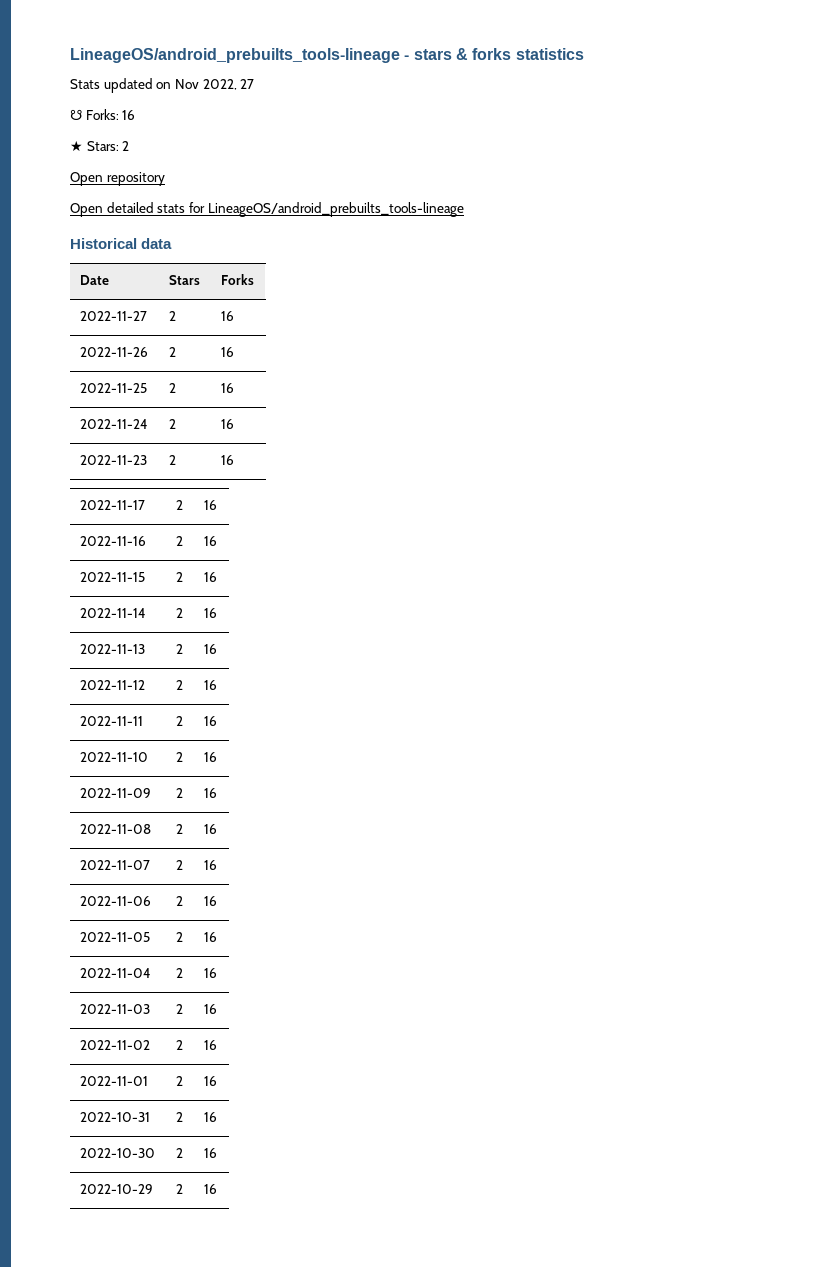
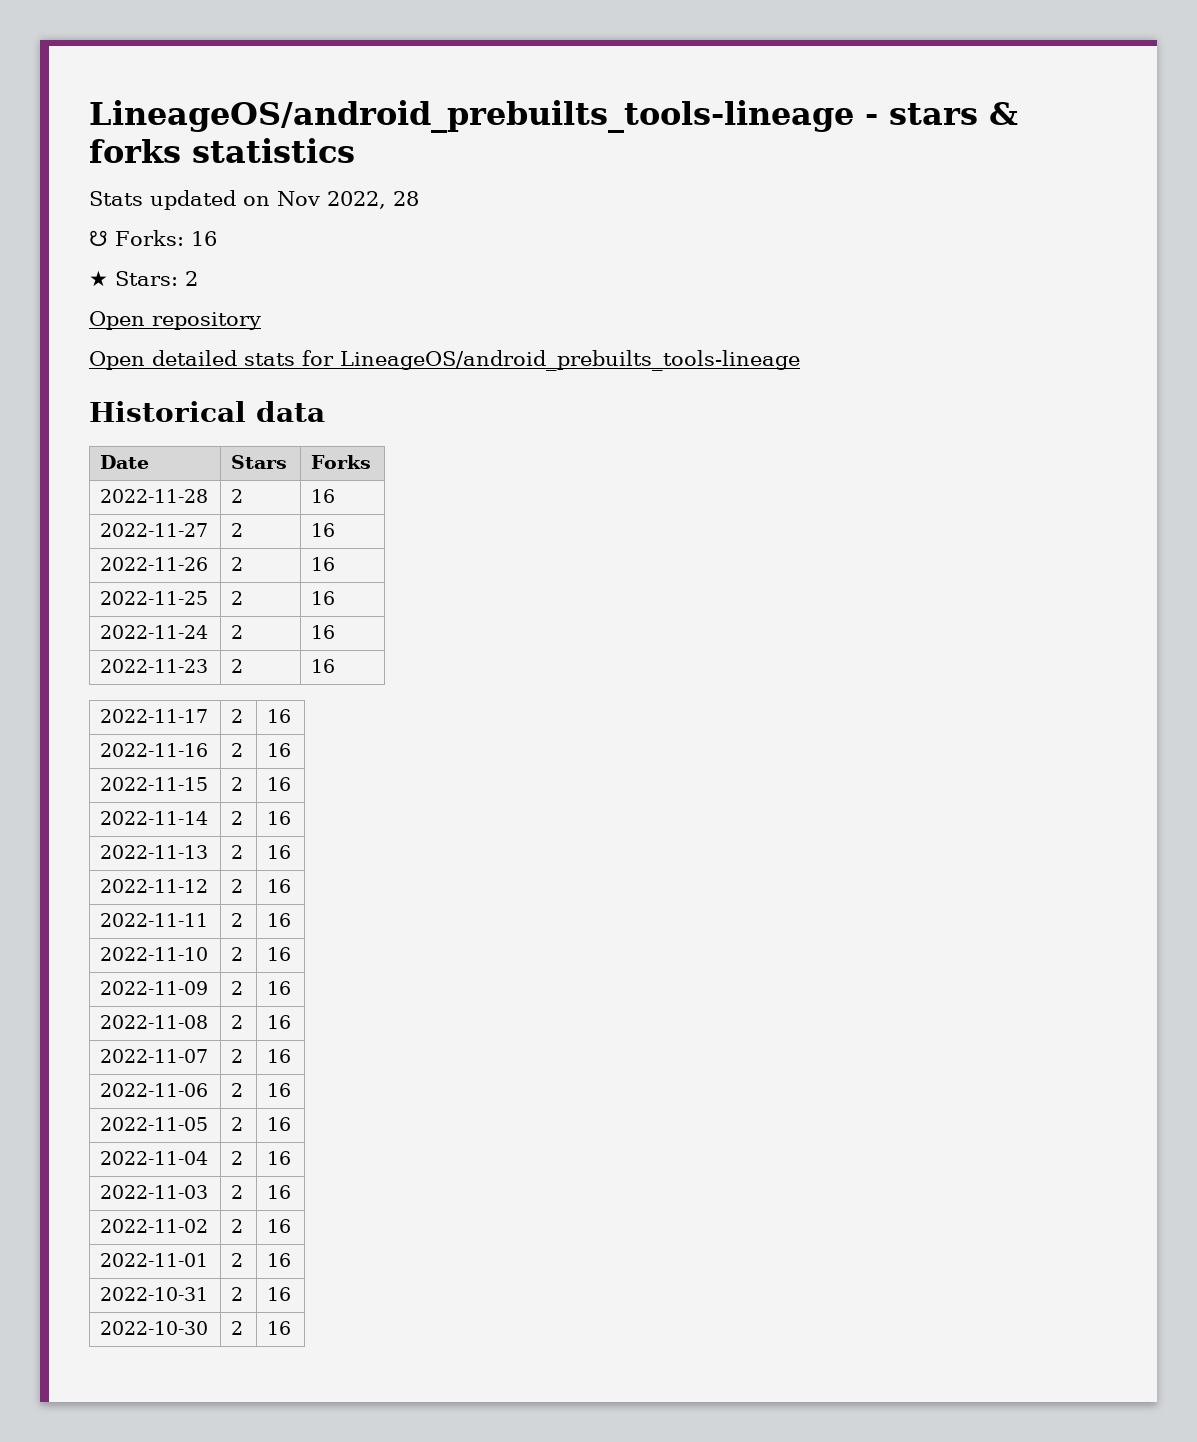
- Stats updated on Nov 2022, 27
+ Stats updated on Nov 2022, 28
+ 2022-11-28 | 2 | 16
- 2022-10-29 | 2 | 16

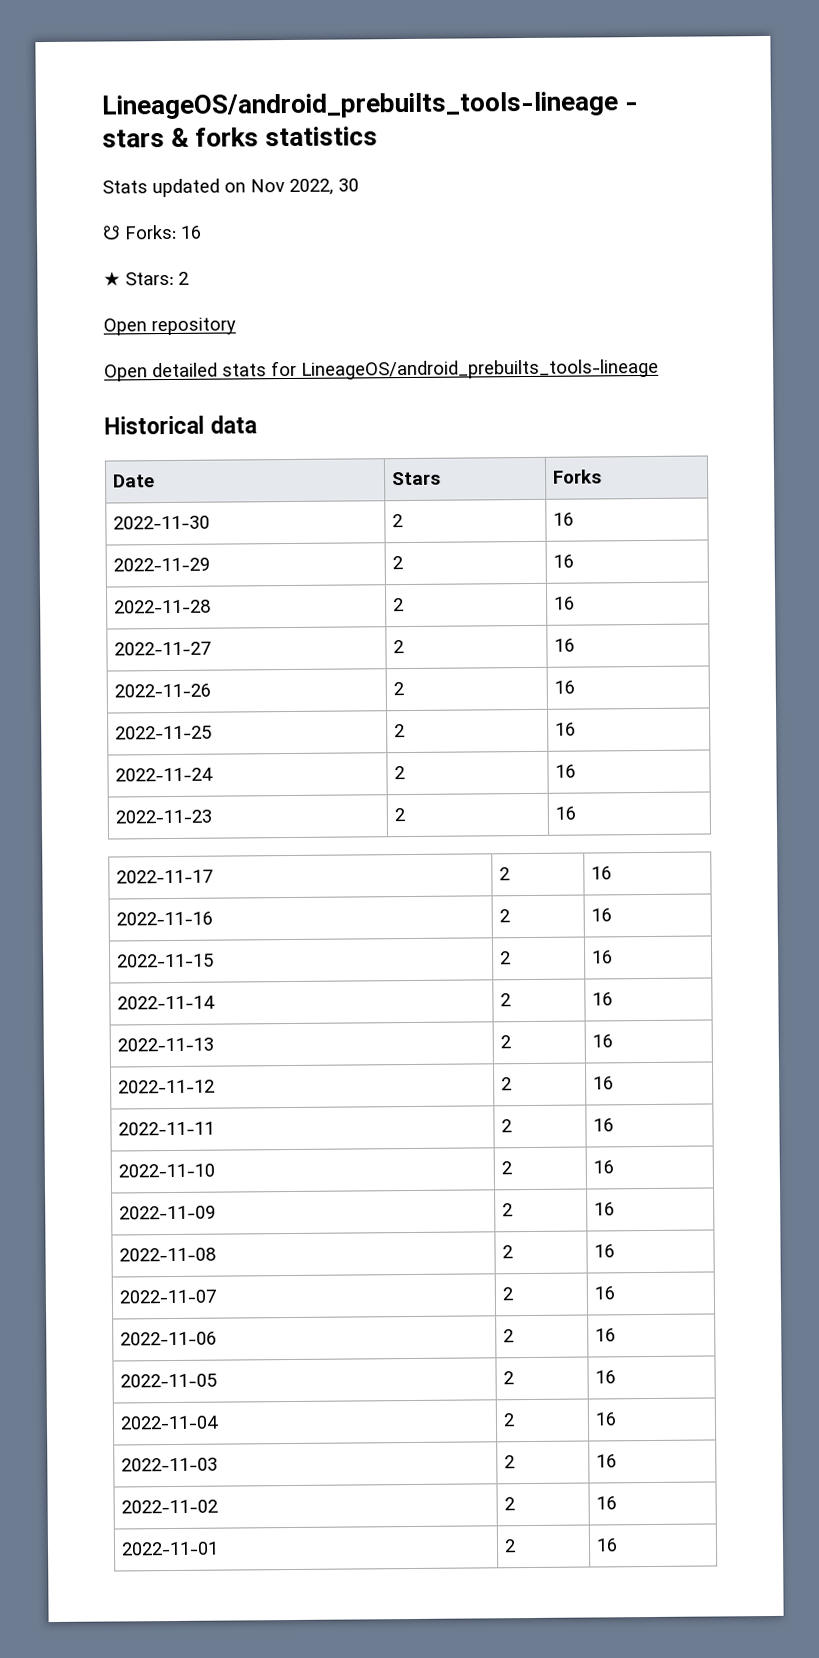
- Stats updated on Nov 2022, 28
+ Stats updated on Nov 2022, 30
+ 2022-11-30 | 2 | 16
+ 2022-11-29 | 2 | 16
- 2022-10-31 | 2 | 16
- 2022-10-30 | 2 | 16

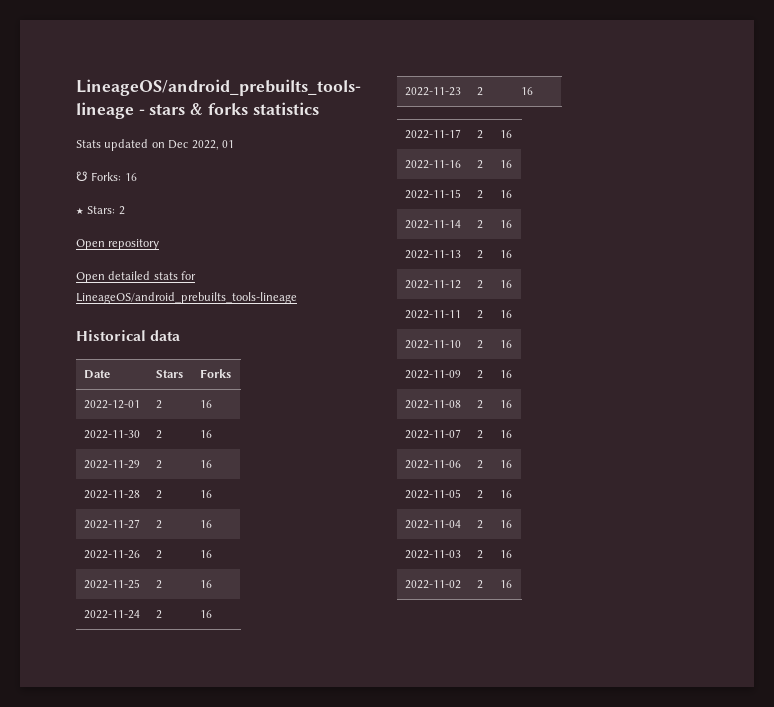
- Stats updated on Nov 2022, 30
+ Stats updated on Dec 2022, 01
+ 2022-12-01 | 2 | 16
- 2022-11-01 | 2 | 16

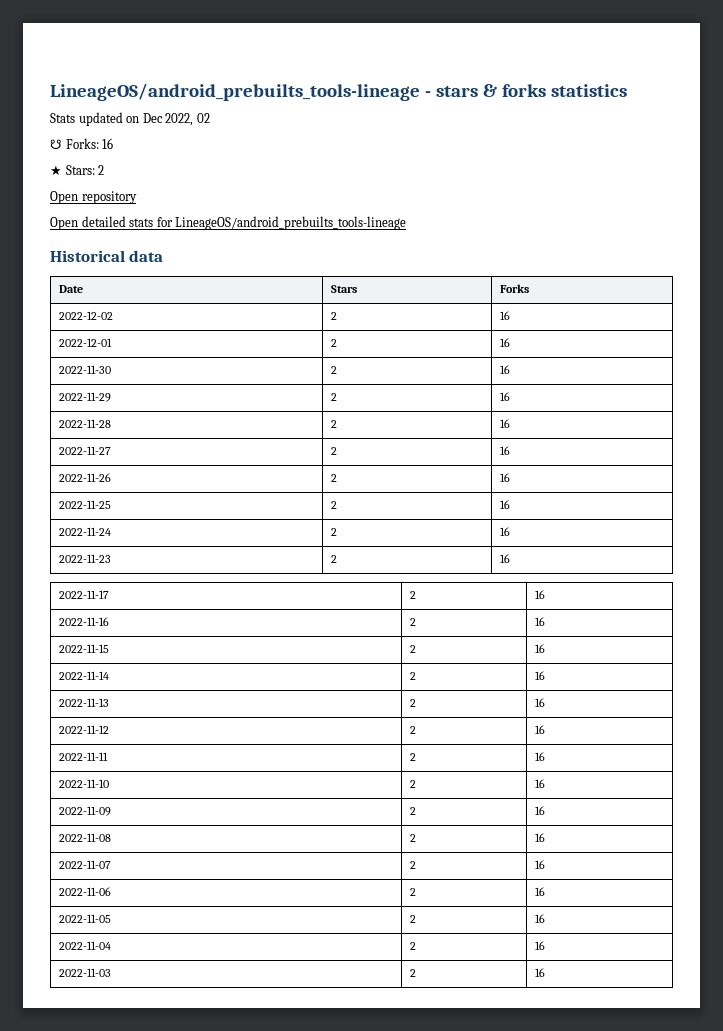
- Stats updated on Dec 2022, 01
+ Stats updated on Dec 2022, 02
+ 2022-12-02 | 2 | 16
- 2022-11-02 | 2 | 16

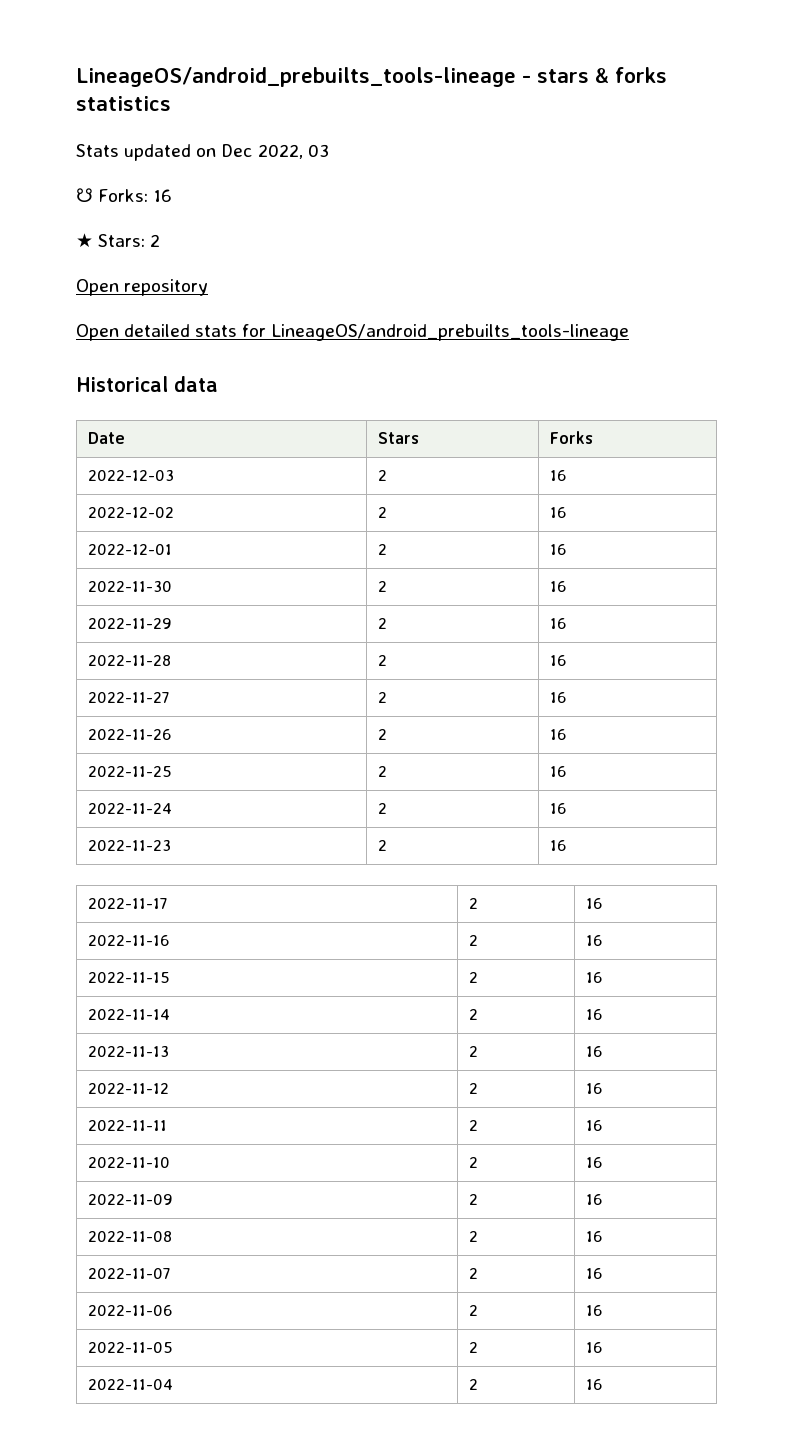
- Stats updated on Dec 2022, 02
+ Stats updated on Dec 2022, 03
+ 2022-12-03 | 2 | 16
- 2022-11-03 | 2 | 16

